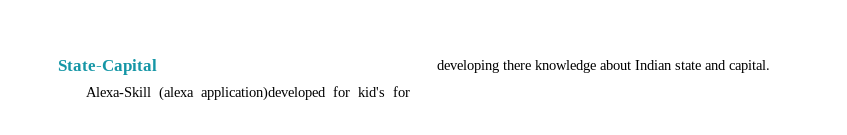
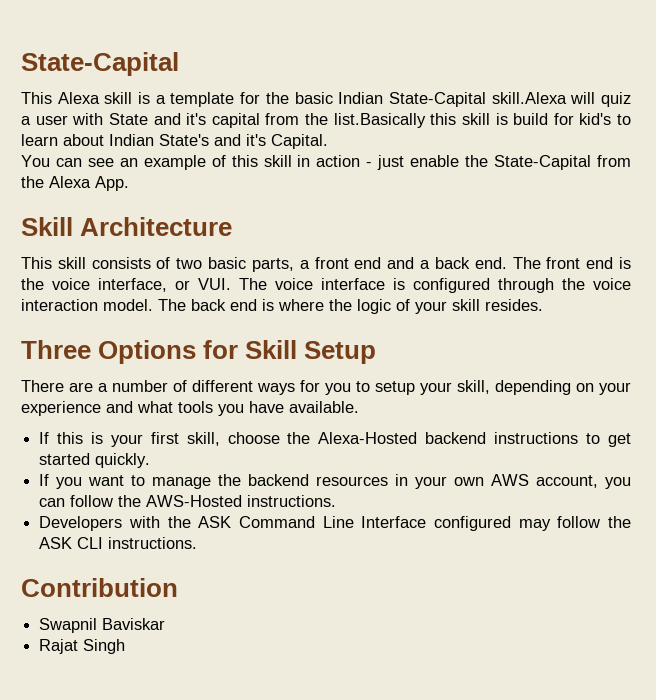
- Alexa-Skill (alexa application)developed for kid's for developing there knowledge about Indian state and capital.
+ This Alexa skill is a template for the basic Indian State-Capital skill.Alexa will quiz a user with State and it's capital from the list.Basically this skill is build for kid's to learn about Indian State's and it's Capital.
+ You can see an example of this skill in action - just enable the State-Capital from the Alexa App.
+ Skill Architecture
+ This skill consists of two basic parts, a front end and a back end. The front end is the voice interface, or VUI. The voice interface is configured through the voice interaction model. The back end is where the logic of your skill resides.
+ Three Options for Skill Setup
+ There are a number of different ways for you to setup your skill, depending on your experience and what tools you have available.
+ If this is your first skill, choose the Alexa-Hosted backend instructions to get started quickly.
+ If you want to manage the backend resources in your own AWS account, you can follow the AWS-Hosted instructions.
+ Developers with the ASK Command Line Interface configured may follow the ASK CLI instructions.
+ Contribution
+ Swapnil Baviskar
+ Rajat Singh

